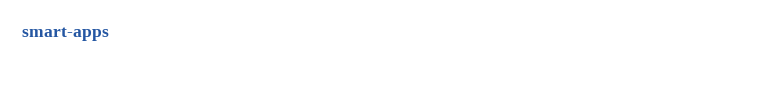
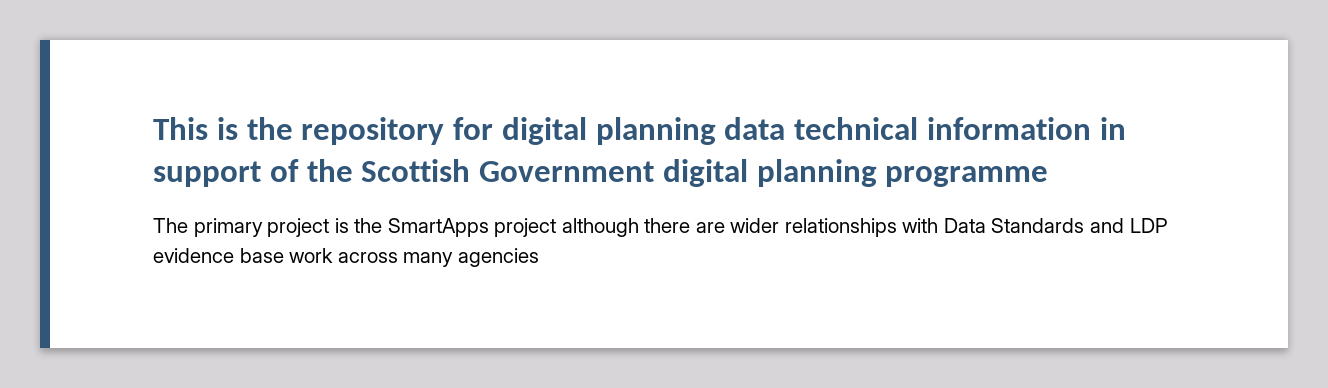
- smart-apps
+ This is the repository for digital planning data technical information in support of the Scottish Government digital planning programme
+ The primary project is the SmartApps project although there are wider relationships with Data Standards and LDP evidence base work across many agencies

